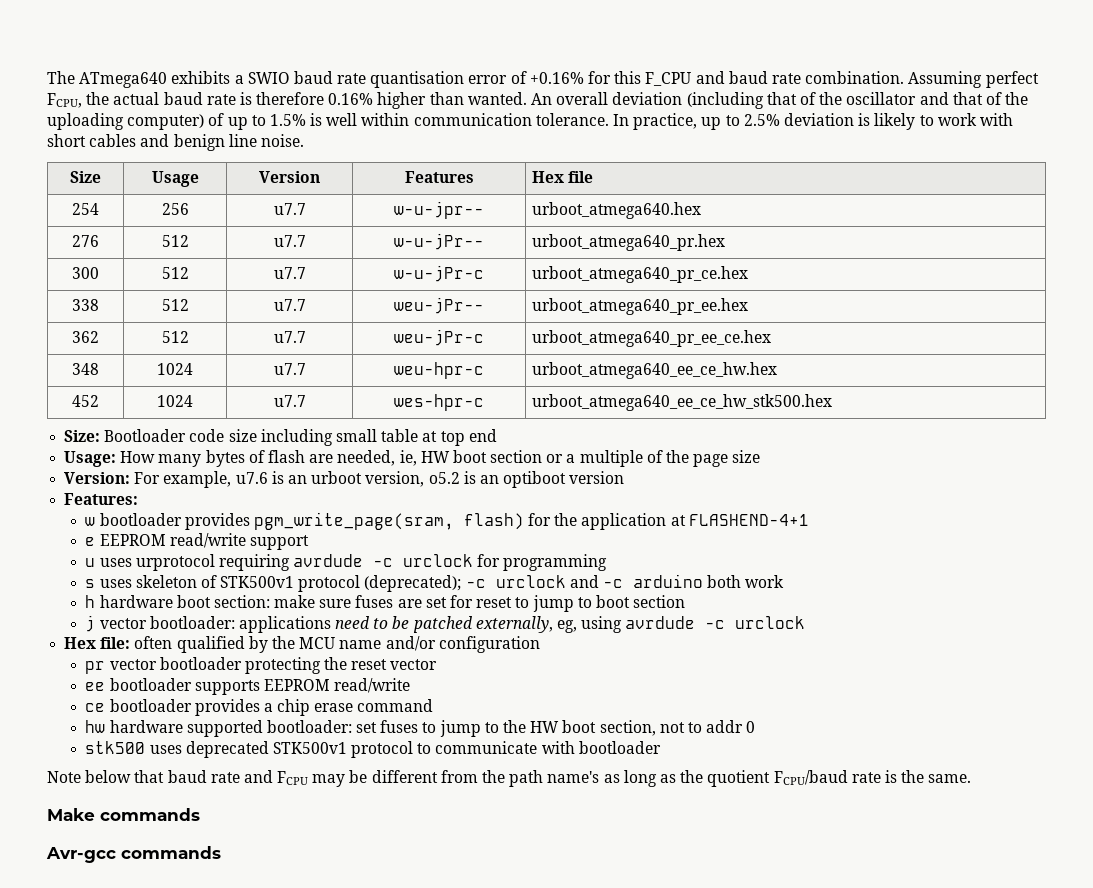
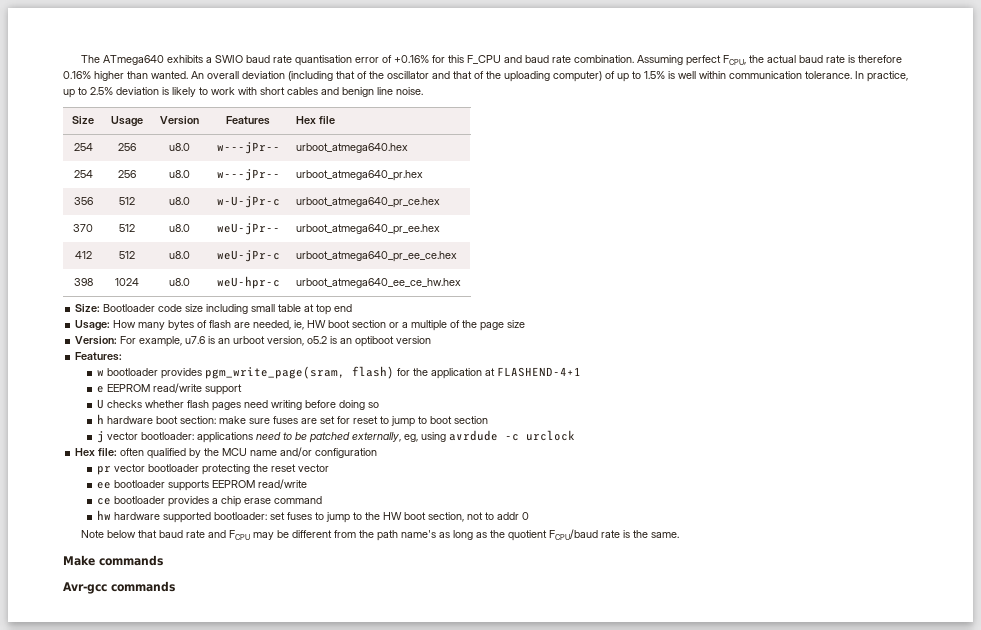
- 254 | 256 | u7.7 | w-u-jpr-- | urboot_atmega640.hex
+ 254 | 256 | u8.0 | w---jPr-- | urboot_atmega640.hex
- 276 | 512 | u7.7 | w-u-jPr-- | urboot_atmega640_pr.hex
- 300 | 512 | u7.7 | w-u-jPr-c | urboot_atmega640_pr_ce.hex
- 338 | 512 | u7.7 | weu-jPr-- | urboot_atmega640_pr_ee.hex
- 362 | 512 | u7.7 | weu-jPr-c | urboot_atmega640_pr_ee_ce.hex
+ 254 | 256 | u8.0 | w---jPr-- | urboot_atmega640_pr.hex
+ 356 | 512 | u8.0 | w-U-jPr-c | urboot_atmega640_pr_ce.hex
+ 370 | 512 | u8.0 | weU-jPr-- | urboot_atmega640_pr_ee.hex
+ 412 | 512 | u8.0 | weU-jPr-c | urboot_atmega640_pr_ee_ce.hex
- 348 | 1024 | u7.7 | weu-hpr-c | urboot_atmega640_ee_ce_hw.hex
+ 398 | 1024 | u8.0 | weU-hpr-c | urboot_atmega640_ee_ce_hw.hex
- 452 | 1024 | u7.7 | wes-hpr-c | urboot_atmega640_ee_ce_hw_stk500.hex
- u uses urprotocol requiring avrdude -c urclock for programming
- s uses skeleton of STK500v1 protocol (deprecated); -c urclock and -c arduino both work
+ U checks whether flash pages need writing before doing so
- stk500 uses deprecated STK500v1 protocol to communicate with bootloader

